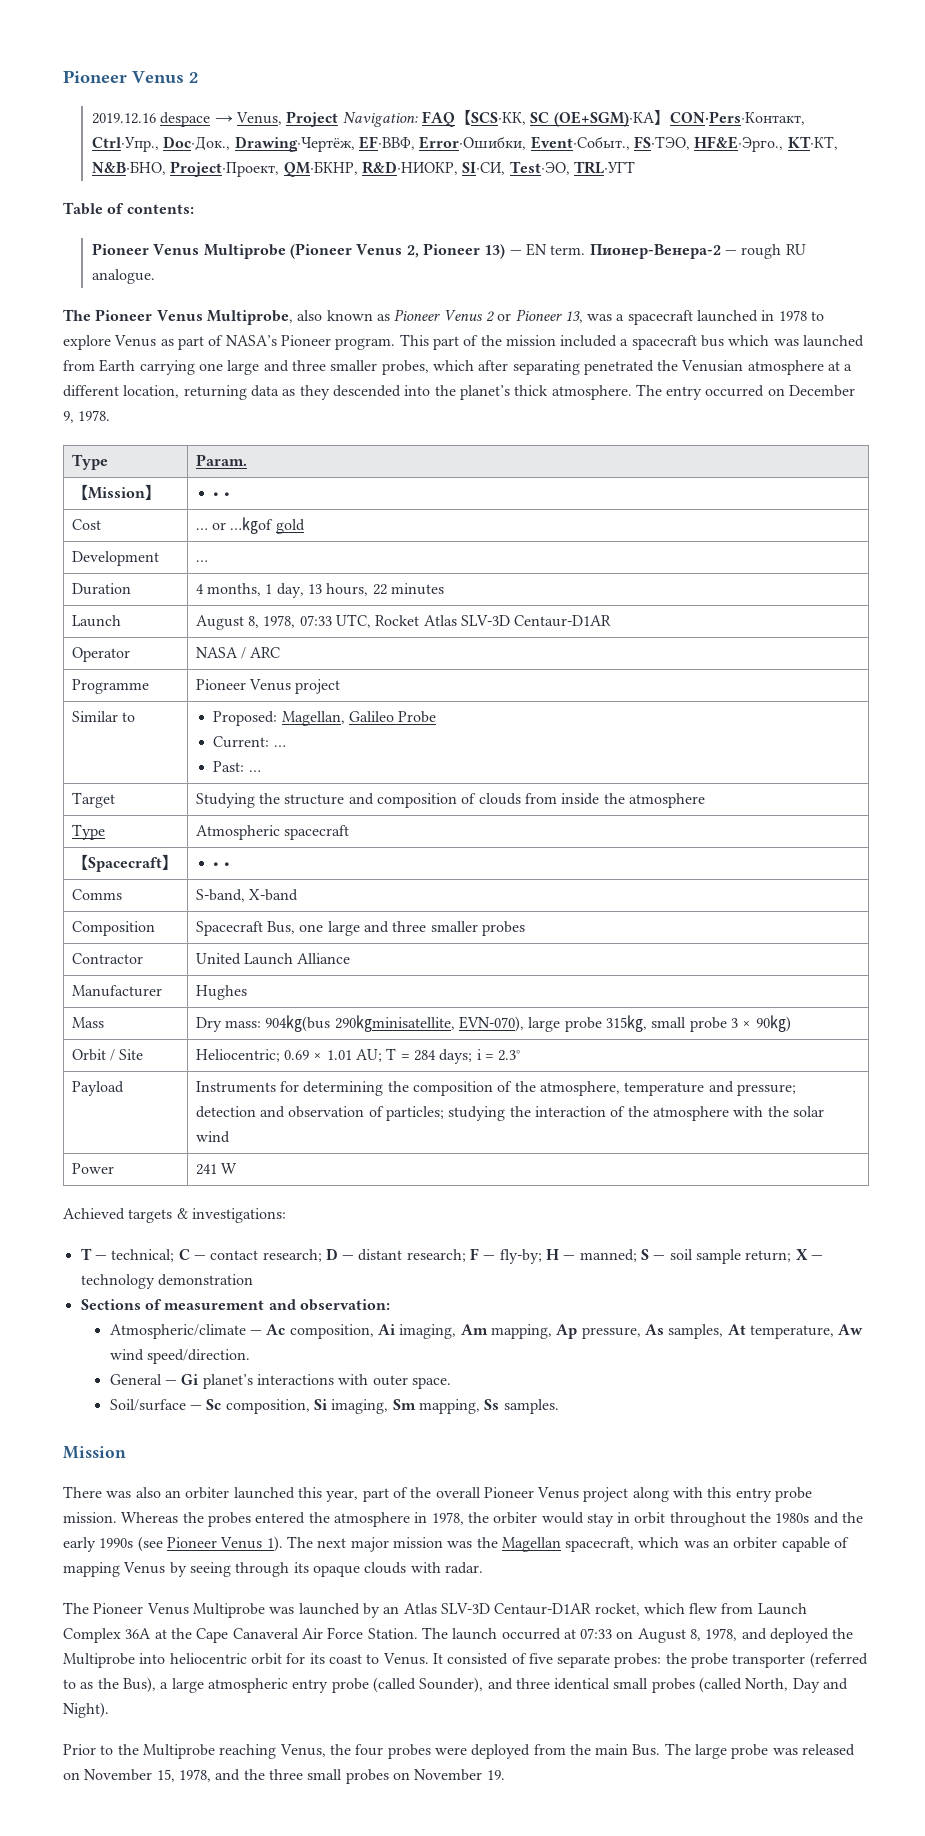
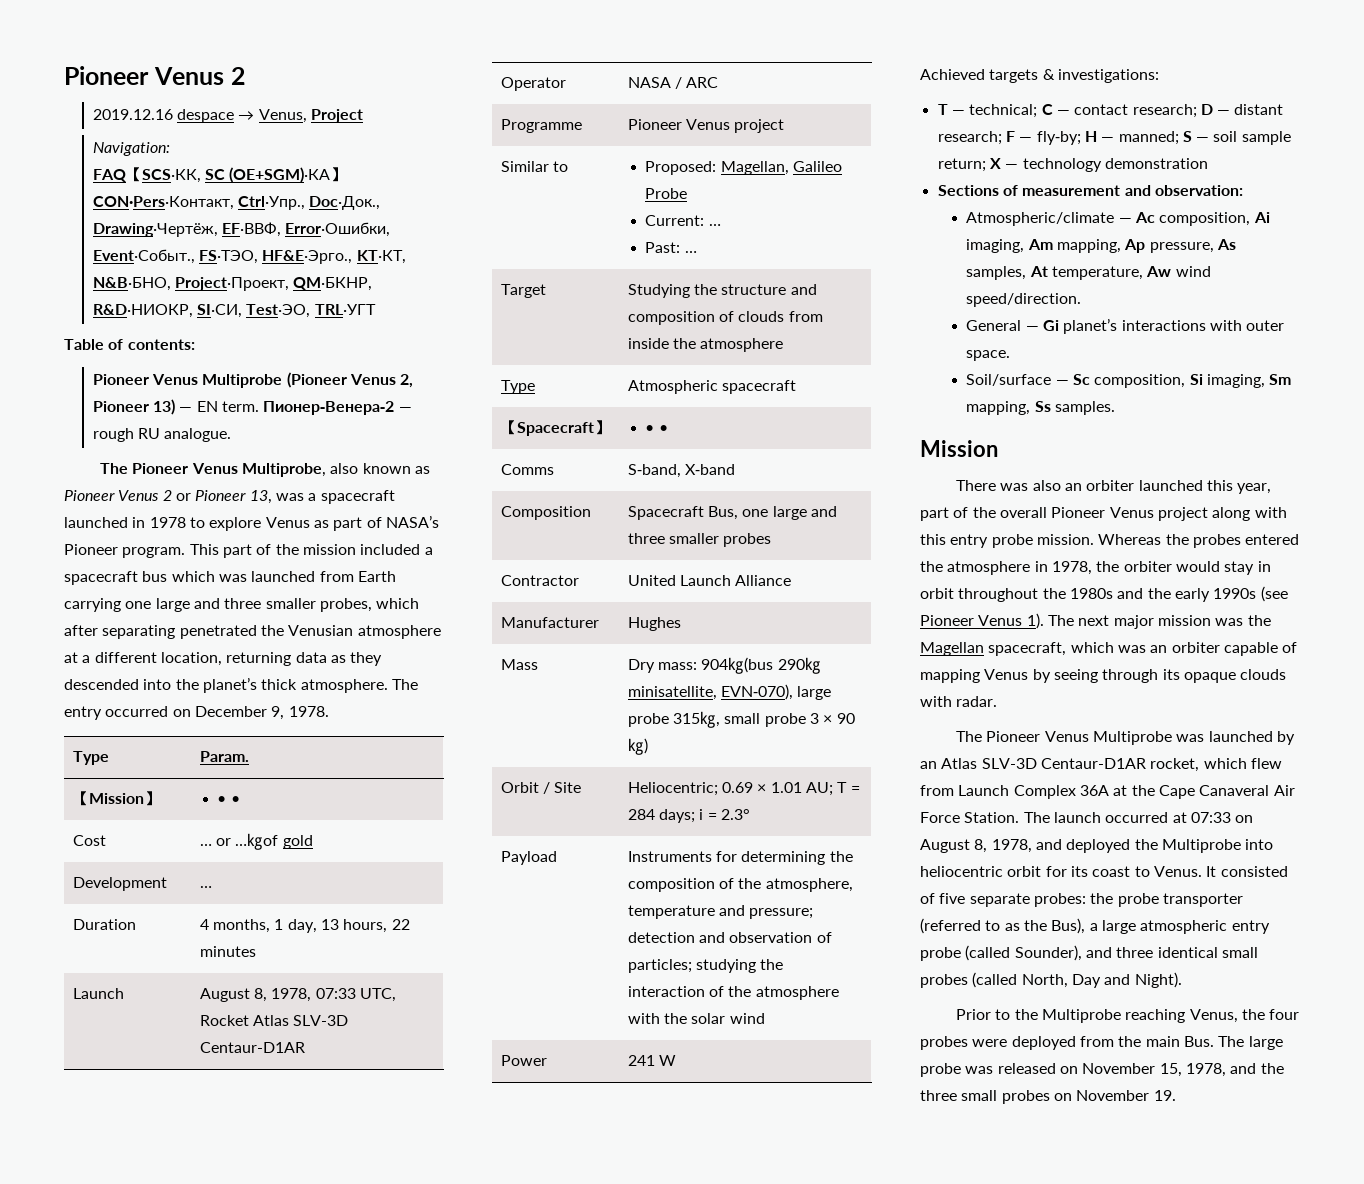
- 2019.12.16 despace → Venus, Project Navigation: FAQ【SCS·КК, SC (OE+SGM)·КА】CON·Pers·Контакт, Ctrl·Упр., Doc·Док., Drawing·Чертёж, EF·ВВФ, Error·Ошибки, Event·Событ., FS·ТЭО, HF&E·Эрго., KT·КТ, N&B·БНО, Project·Проект, QM·БКНР, R&D·НИОКР, SI·СИ, Test·ЭО, TRL·УГТ
+ 2019.12.16 despace → Venus, Project
+ Navigation:
+ FAQ【SCS·КК, SC (OE+SGM)·КА】CON·Pers·Контакт, Ctrl·Упр., Doc·Док., Drawing·Чертёж, EF·ВВФ, Error·Ошибки, Event·Событ., FS·ТЭО, HF&E·Эрго., KT·КТ, N&B·БНО, Project·Проект, QM·БКНР, R&D·НИОКР, SI·СИ, Test·ЭО, TRL·УГТ

